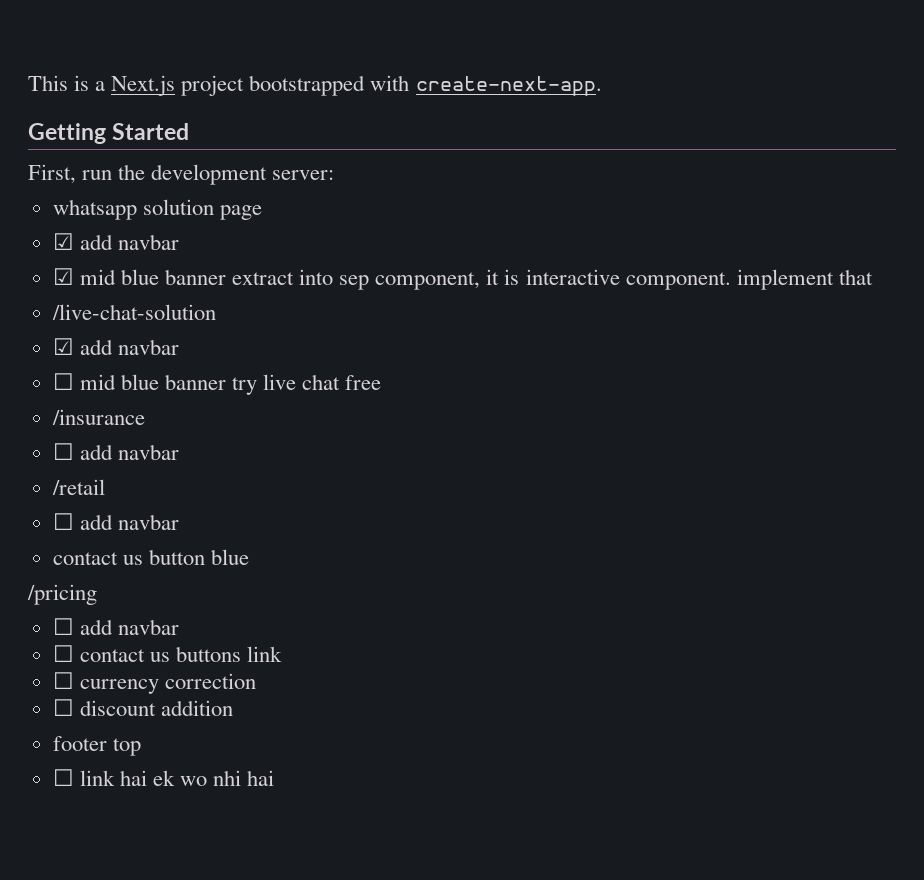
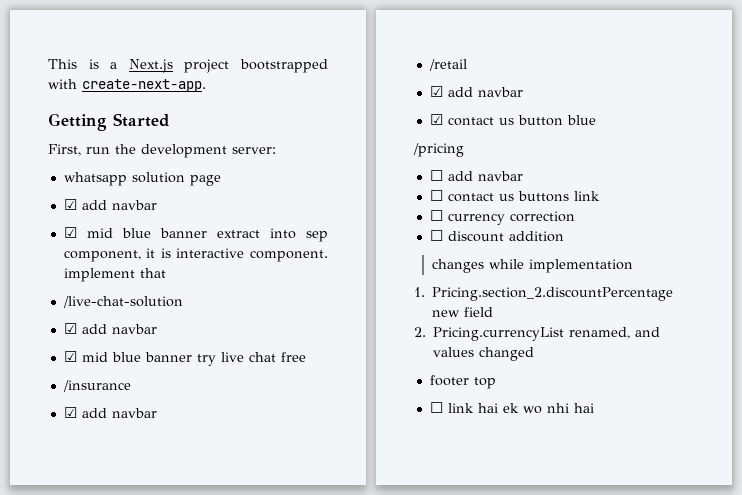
- ☐ mid blue banner try live chat free
+ ☑ mid blue banner try live chat free
  /insurance
- ☐ add navbar
+ ☑ add navbar
  /retail
- ☐ add navbar
- contact us button blue
+ ☑ add navbar
+ ☑ contact us button blue
+ changes while implementation
+ 1. Pricing.section_2.discountPercentage new field
+ 2. Pricing.currencyList renamed, and values changed

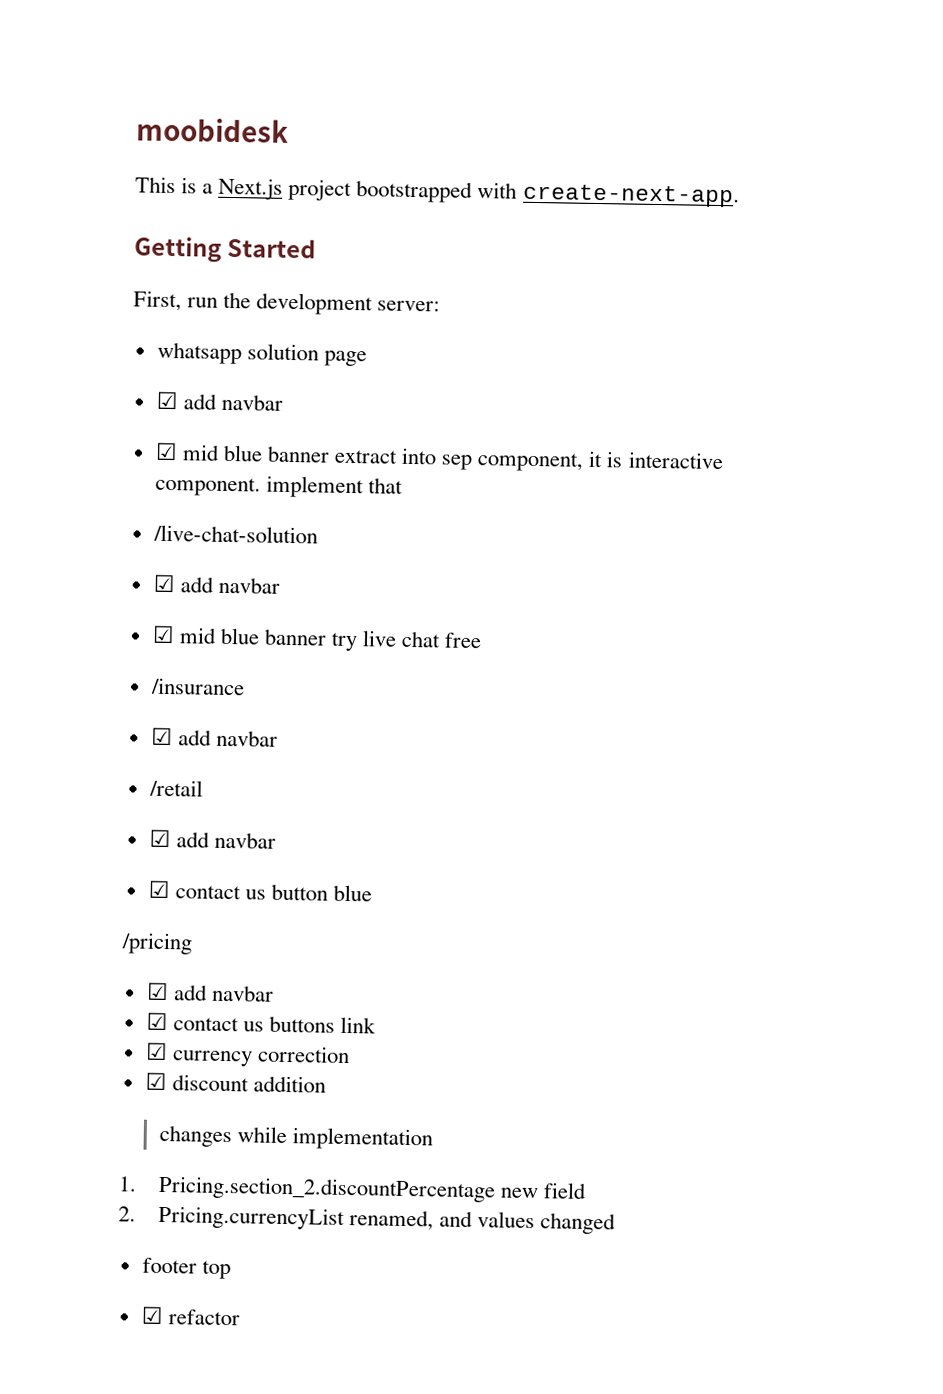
+ moobidesk
  /pricing
- ☐ add navbar
- ☐ contact us buttons link
+ ☑ add navbar
+ ☑ contact us buttons link
- ☐ currency correction
+ ☑ currency correction
- ☐ discount addition
+ ☑ discount addition
- ☐ link hai ek wo nhi hai
+ ☑ refactor

